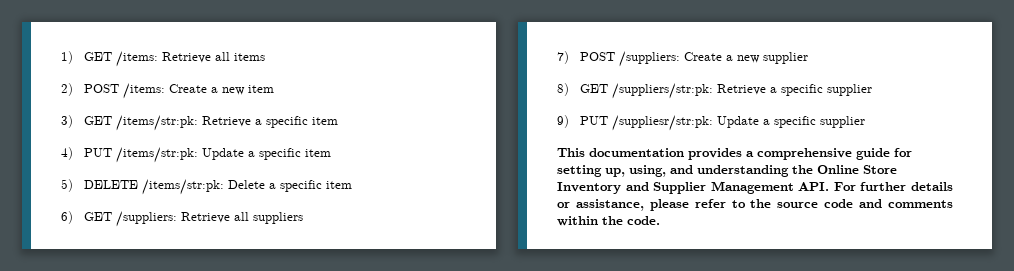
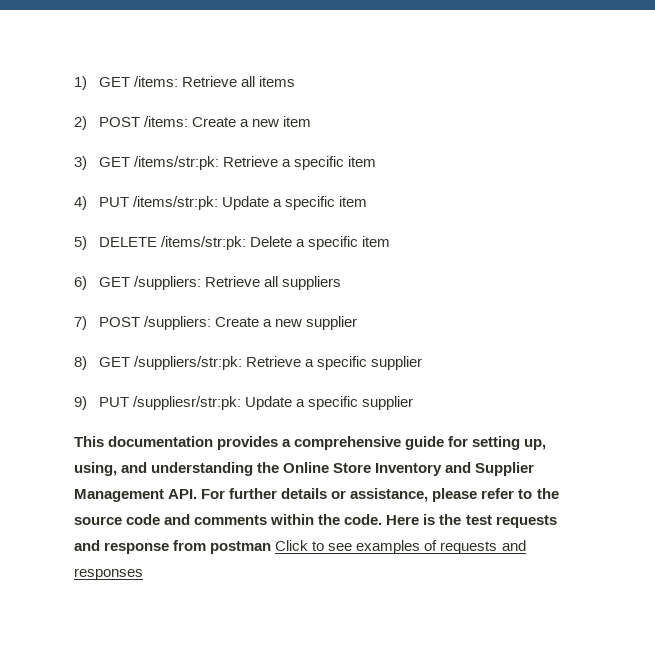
+ Here is the test requests and response from postman Click to see examples of requests and responses

